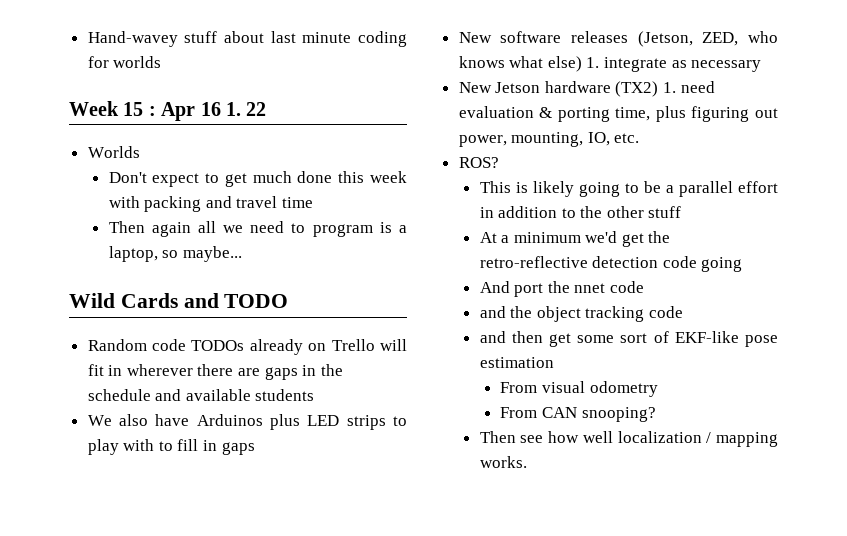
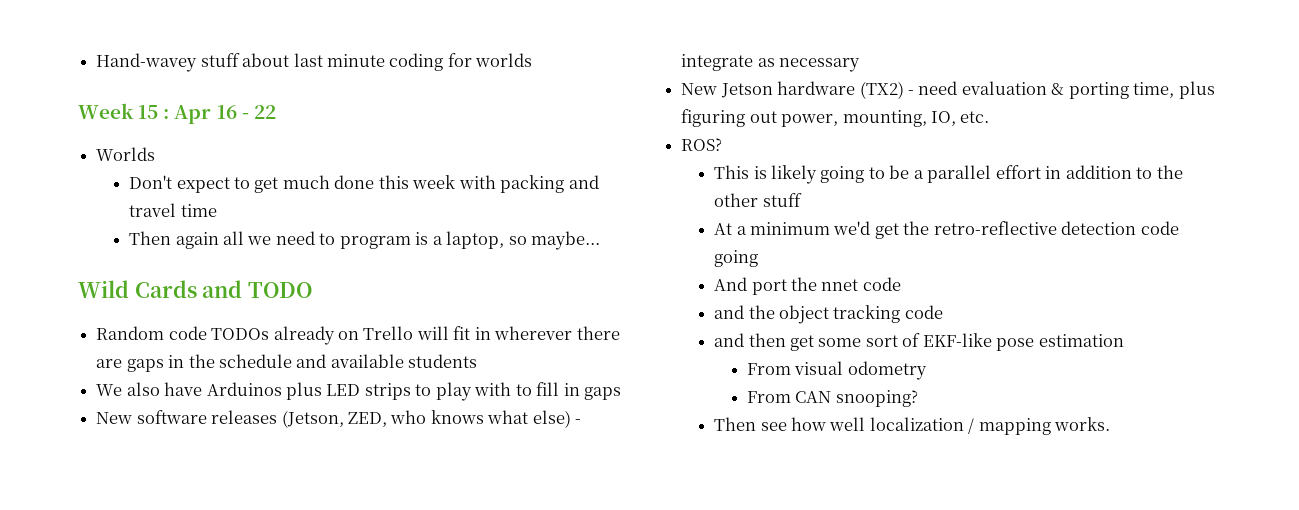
- Week 15 : Apr 16 1. 22
+ Week 15 : Apr 16 - 22
- New software releases (Jetson, ZED, who knows what else) 1. integrate as necessary
+ New software releases (Jetson, ZED, who knows what else) - integrate as necessary
- New Jetson hardware (TX2) 1. need evaluation & porting time, plus figuring out power, mounting, IO, etc.
+ New Jetson hardware (TX2) - need evaluation & porting time, plus figuring out power, mounting, IO, etc.

